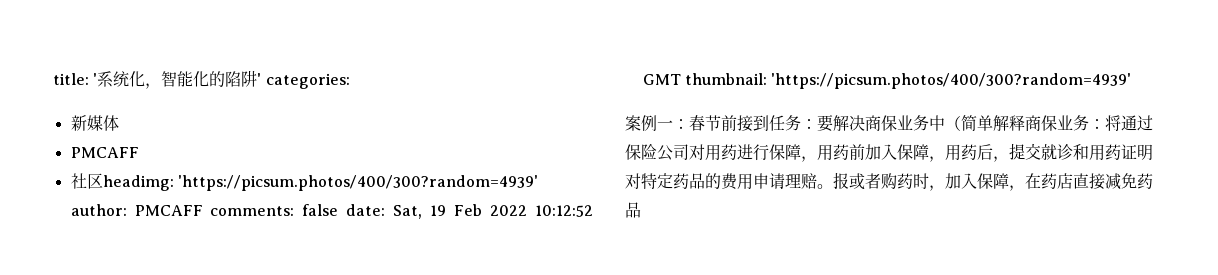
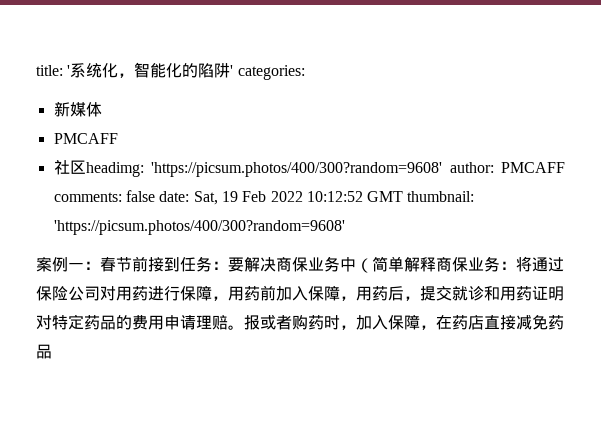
- 社区headimg: 'https://picsum.photos/400/300?random=4939' author: PMCAFF comments: false date: Sat, 19 Feb 2022 10:12:52 GMT thumbnail: 'https://picsum.photos/400/300?random=4939'
+ 社区headimg: 'https://picsum.photos/400/300?random=9608' author: PMCAFF comments: false date: Sat, 19 Feb 2022 10:12:52 GMT thumbnail: 'https://picsum.photos/400/300?random=9608'

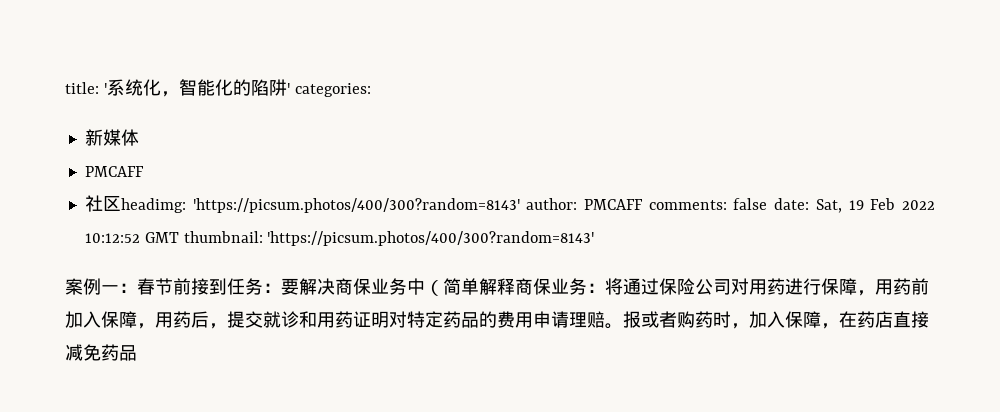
- 社区headimg: 'https://picsum.photos/400/300?random=9608' author: PMCAFF comments: false date: Sat, 19 Feb 2022 10:12:52 GMT thumbnail: 'https://picsum.photos/400/300?random=9608'
+ 社区headimg: 'https://picsum.photos/400/300?random=8143' author: PMCAFF comments: false date: Sat, 19 Feb 2022 10:12:52 GMT thumbnail: 'https://picsum.photos/400/300?random=8143'

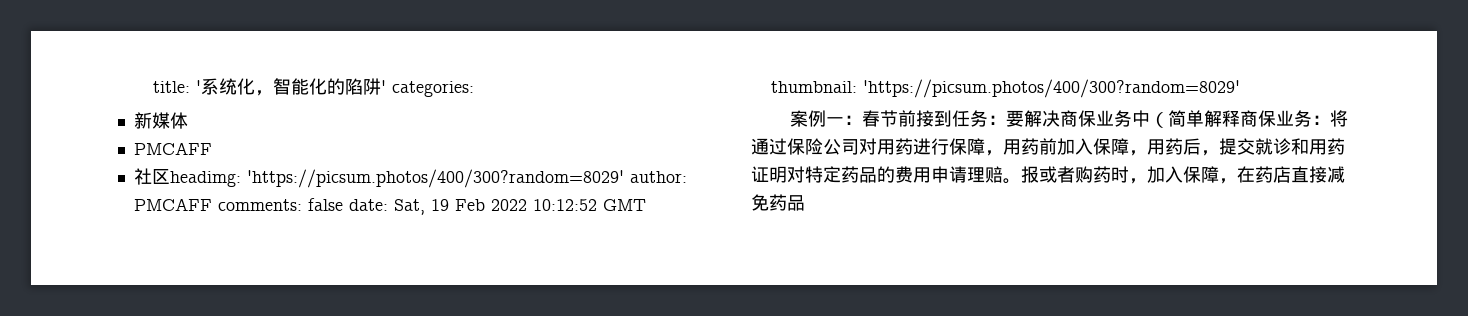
- 社区headimg: 'https://picsum.photos/400/300?random=8143' author: PMCAFF comments: false date: Sat, 19 Feb 2022 10:12:52 GMT thumbnail: 'https://picsum.photos/400/300?random=8143'
+ 社区headimg: 'https://picsum.photos/400/300?random=8029' author: PMCAFF comments: false date: Sat, 19 Feb 2022 10:12:52 GMT thumbnail: 'https://picsum.photos/400/300?random=8029'

